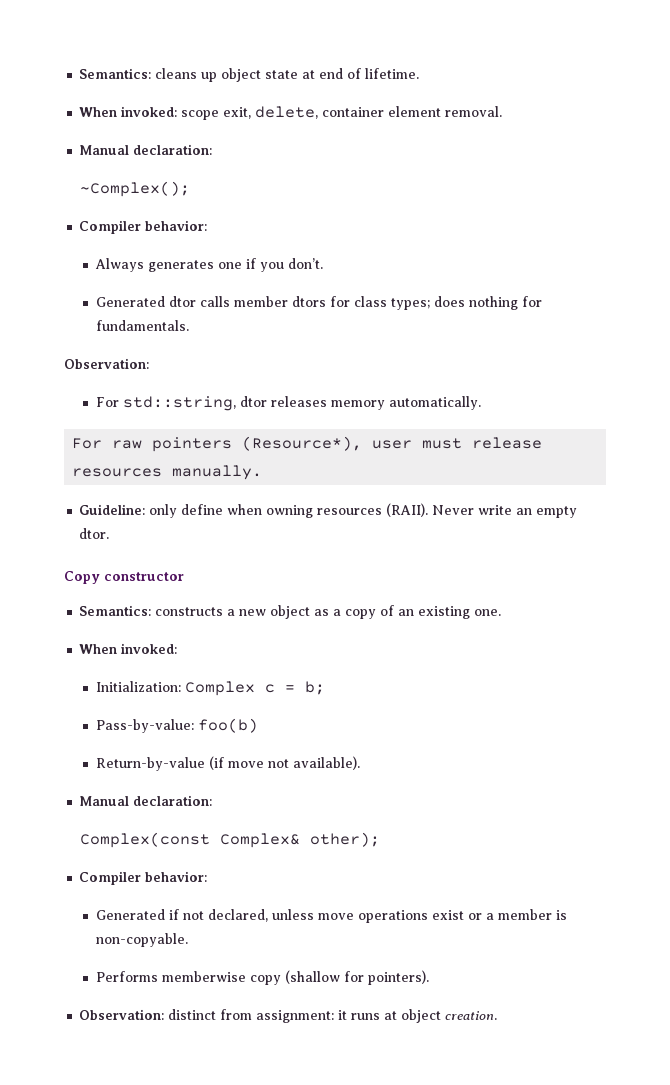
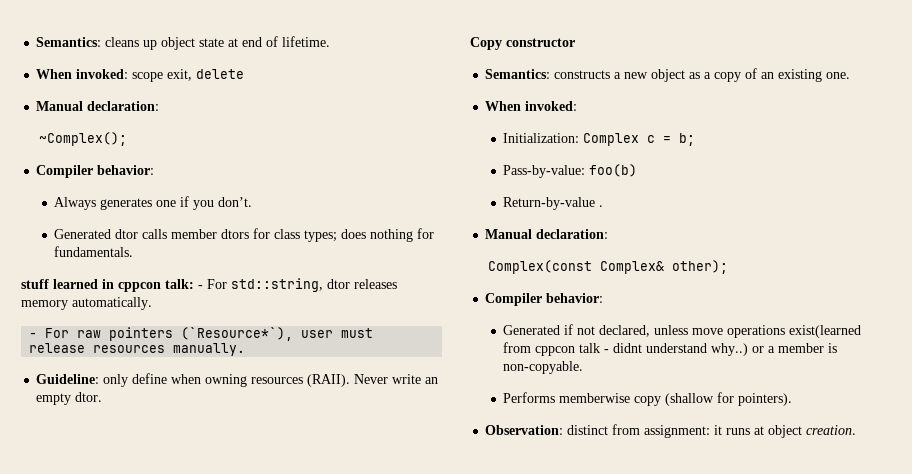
- When invoked: scope exit, delete, container element removal.
+ When invoked: scope exit, delete
  Generated dtor calls member dtors for class types; does nothing for fundamentals.
- Observation:
- For std::string, dtor releases memory automatically.
+ stuff learned in cppcon talk: - For std::string, dtor releases memory automatically.
- For raw pointers (Resource*), user must release resources manually.
+ - For raw pointers (`Resource*`), user must release resources manually.
- Return-by-value (if move not available).
+ Return-by-value .
- Generated if not declared, unless move operations exist or a member is non-copyable.
+ Generated if not declared, unless move operations exist(learned from cppcon talk - didnt understand why..) or a member is non-copyable.

